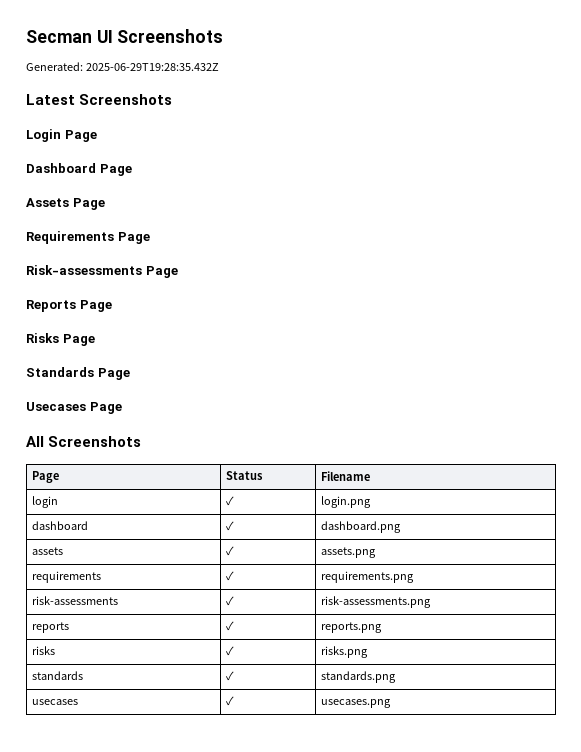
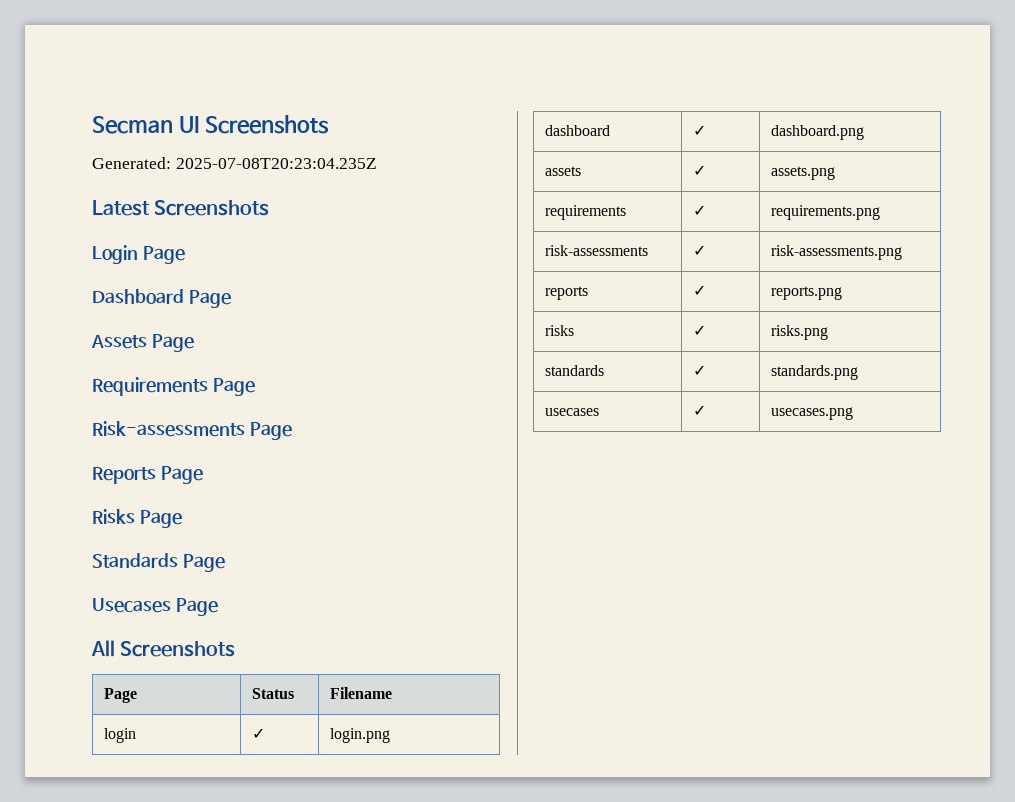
- Generated: 2025-06-29T19:28:35.432Z
+ Generated: 2025-07-08T20:23:04.235Z

